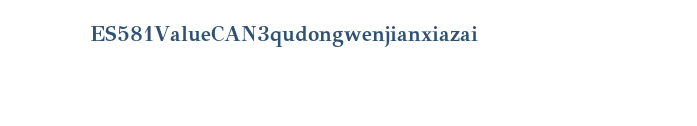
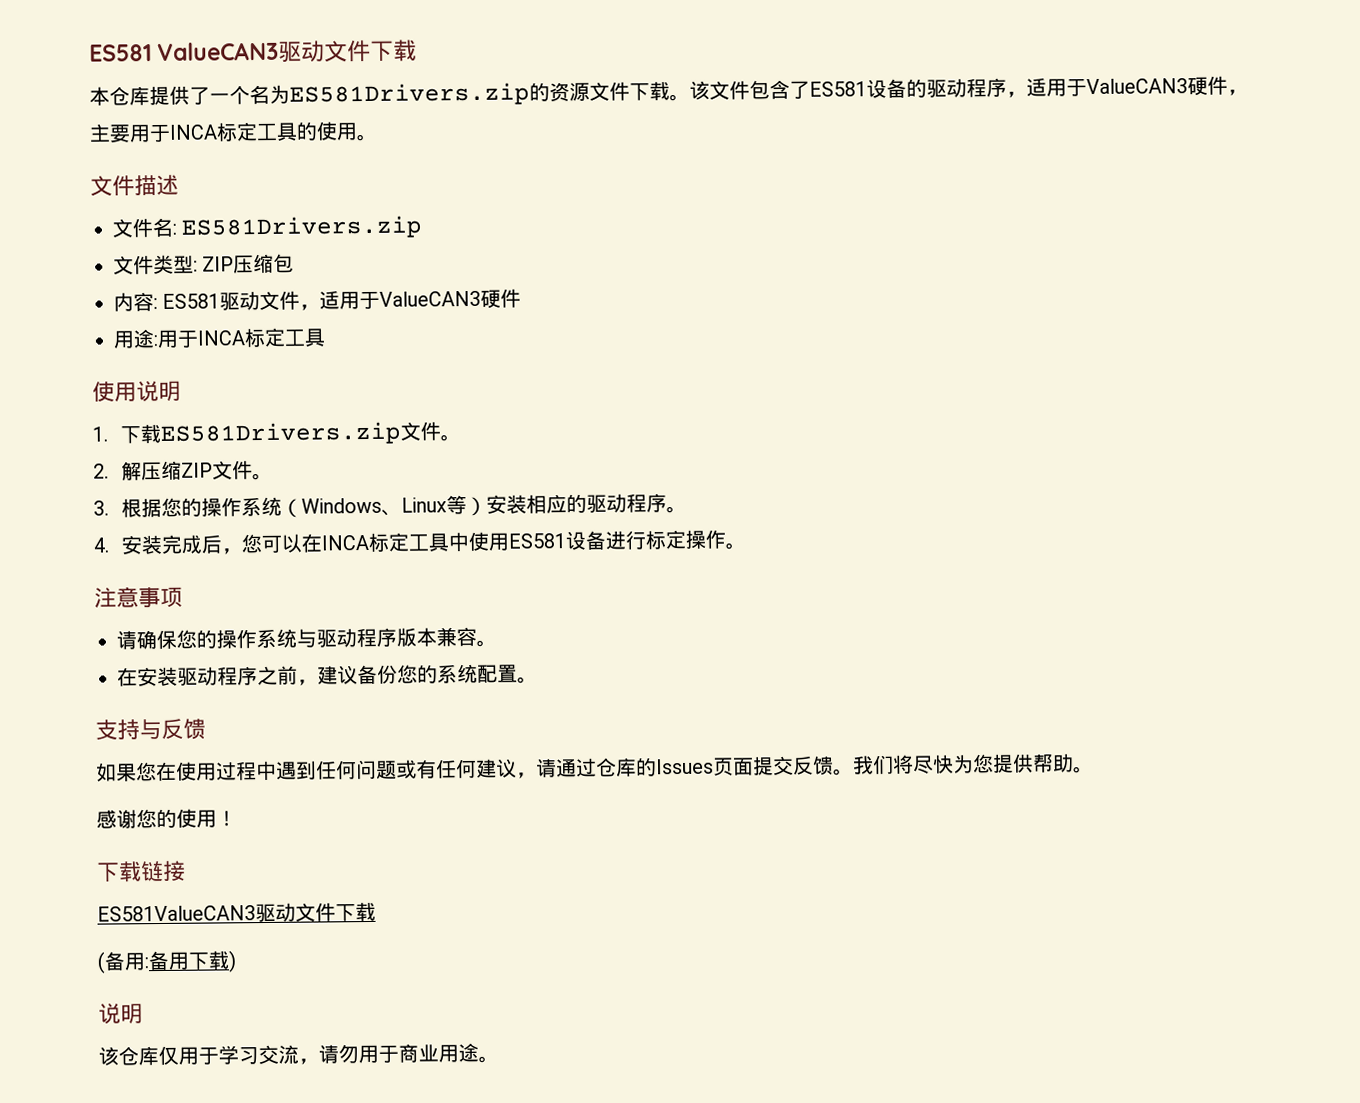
- ES581ValueCAN3qudongwenjianxiazai
+ ES581 ValueCAN3驱动文件下载
+ 本仓库提供了一个名为ES581Drivers.zip的资源文件下载。该文件包含了ES581设备的驱动程序，适用于ValueCAN3硬件，主要用于INCA标定工具的使用。
+ 文件描述
+ 文件名: ES581Drivers.zip
+ 文件类型: ZIP压缩包
+ 内容: ES581驱动文件，适用于ValueCAN3硬件
+ 用途:用于INCA标定工具
+ 使用说明
+ 1.下载ES581Drivers.zip文件。
+ 2.解压缩ZIP文件。
+ 3.根据您的操作系统（Windows、Linux等）安装相应的驱动程序。
+ 4.安装完成后，您可以在INCA标定工具中使用ES581设备进行标定操作。
+ 注意事项
+ 请确保您的操作系统与驱动程序版本兼容。
+ 在安装驱动程序之前，建议备份您的系统配置。
+ 支持与反馈
+ 如果您在使用过程中遇到任何问题或有任何建议，请通过仓库的Issues页面提交反馈。我们将尽快为您提供帮助。
+ 感谢您的使用！
+ 下载链接
+ ES581ValueCAN3驱动文件下载
+ (备用:备用下载)
+ 说明
+ 该仓库仅用于学习交流，请勿用于商业用途。

